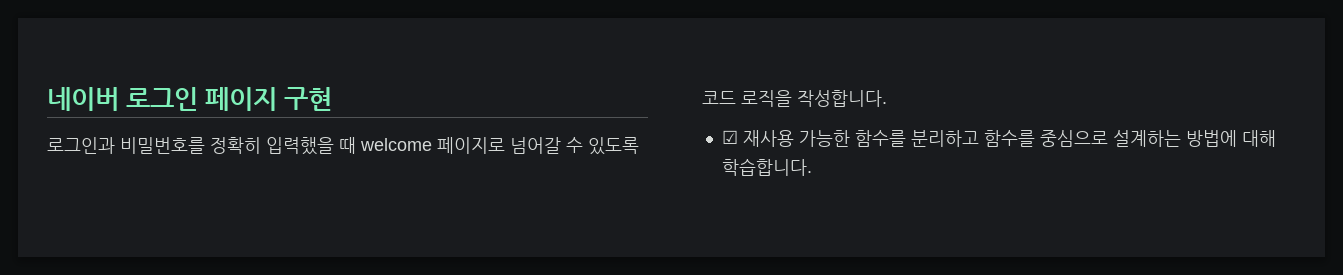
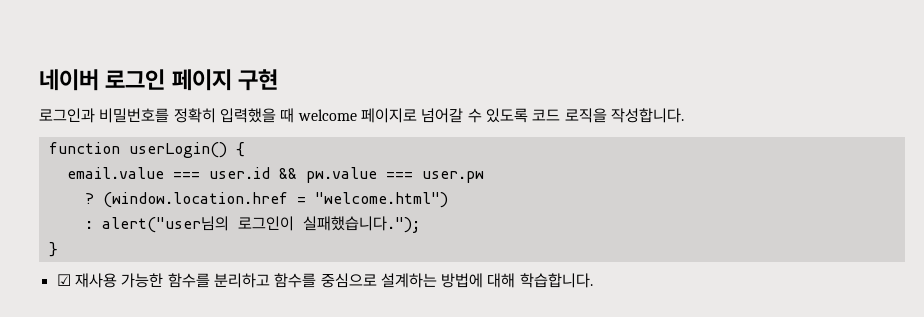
+ function userLogin() {
+ email.value === user.id && pw.value === user.pw
+ ? (window.location.href = "welcome.html")
+ : alert("user님의 로그인이 실패했습니다.");
+ }

